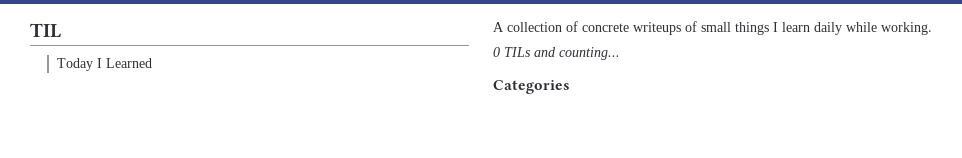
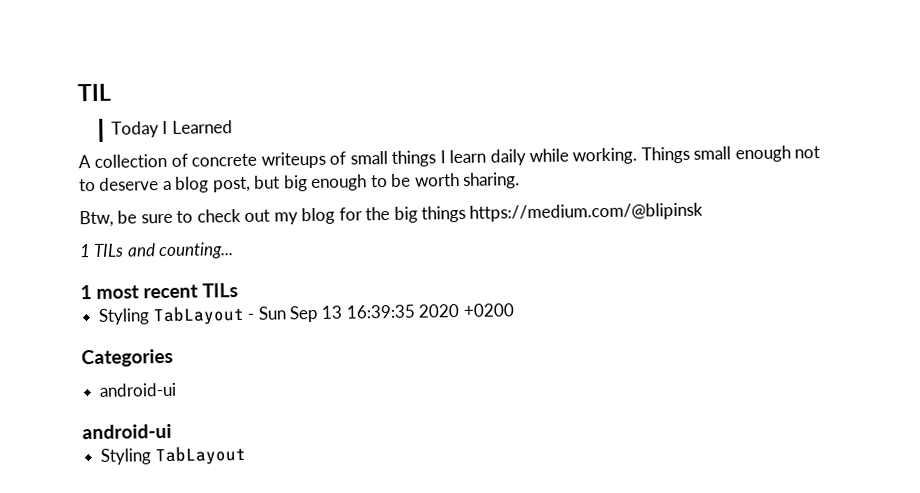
- A collection of concrete writeups of small things I learn daily while working.
- 0 TILs and counting...
+ A collection of concrete writeups of small things I learn daily while working. Things small enough not to deserve a blog post, but big enough to be worth sharing.
+ Btw, be sure to check out my blog for the big things https://medium.com/@blipinsk
+ 1 TILs and counting...
+ 1 most recent TILs
+ Styling TabLayout - Sun Sep 13 16:39:35 2020 +0200
  Categories
+ android-ui
+ android-ui
+ Styling TabLayout

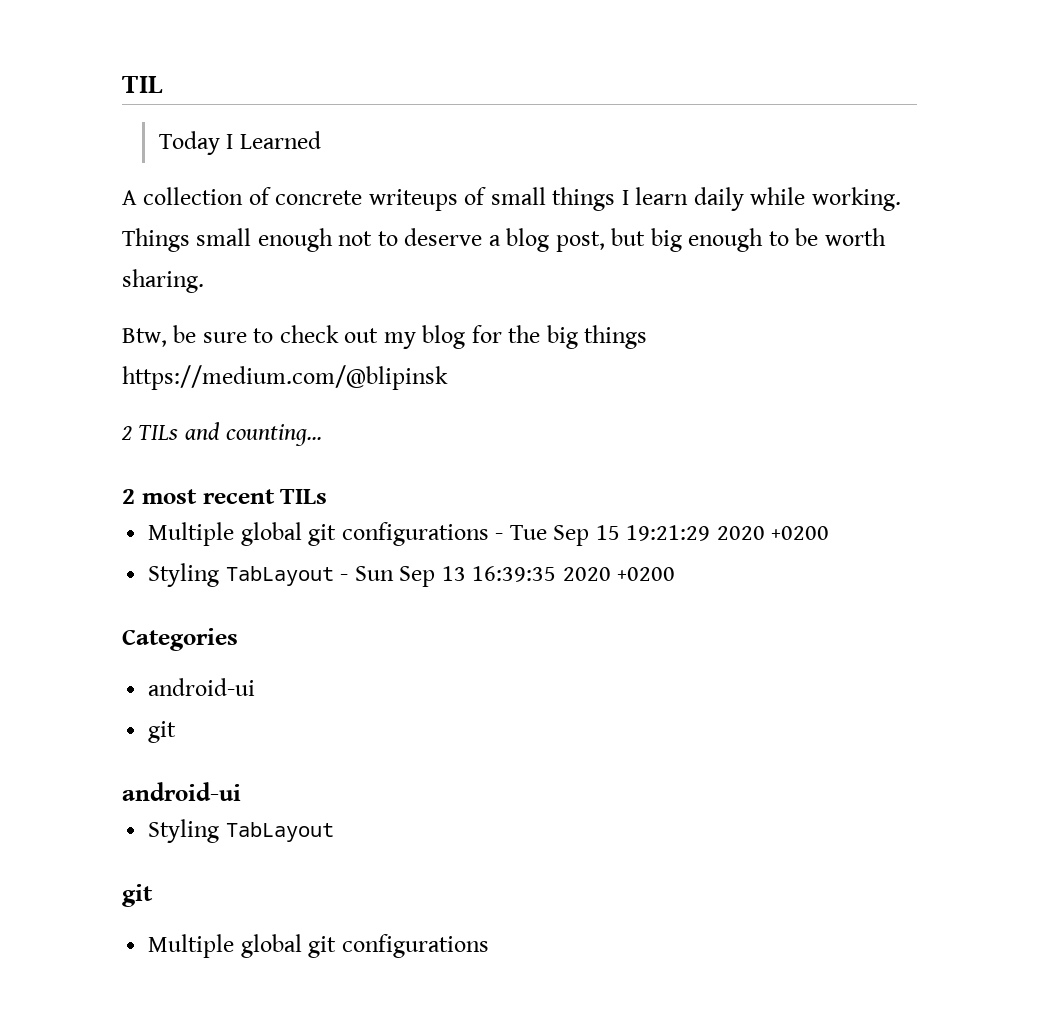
- 1 TILs and counting...
+ 2 TILs and counting...
- 1 most recent TILs
+ 2 most recent TILs
+ Multiple global git configurations - Tue Sep 15 19:21:29 2020 +0200
  Categories
  android-ui
+ git
  android-ui
  Styling TabLayout
+ git
+ Multiple global git configurations

